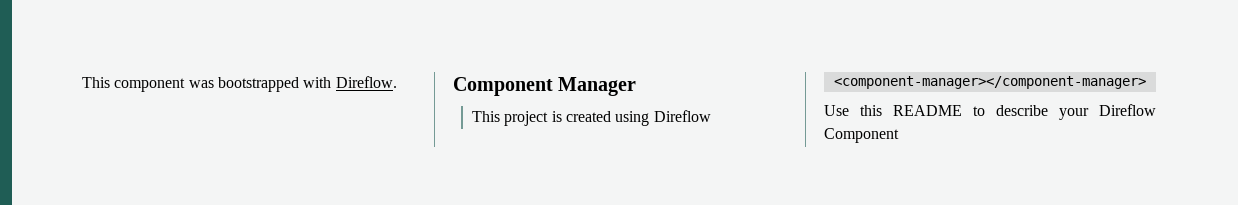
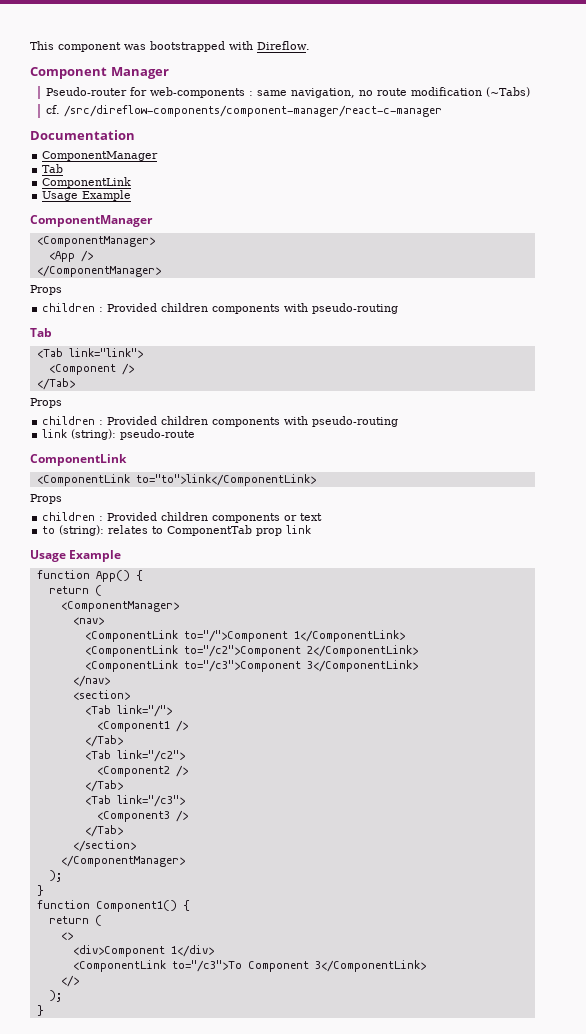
- This project is created using Direflow
- <component-manager></component-manager>
- Use this README to describe your Direflow Component
+ Pseudo-router for web-components : same navigation, no route modification (~Tabs)
+ cf. /src/direflow-components/component-manager/react-c-manager
+ Documentation
+ ComponentManager
+ Tab
+ ComponentLink
+ Usage Example
+ ComponentManager
+ <ComponentManager>
+ <App />
+ </ComponentManager>
+ Props
+ children : Provided children components with pseudo-routing
+ Tab
+ <Tab link="link">
+ <Component />
+ </Tab>
+ Props
+ children : Provided children components with pseudo-routing
+ link (string): pseudo-route
+ ComponentLink
+ <ComponentLink to="to">link</ComponentLink>
+ Props
+ children : Provided children components or text
+ to (string): relates to ComponentTab prop link
+ Usage Example
+ function App() {
+ return (
+ <ComponentManager>
+ <nav>
+ <ComponentLink to="/">Component 1</ComponentLink>
+ <ComponentLink to="/c2">Component 2</ComponentLink>
+ <ComponentLink to="/c3">Component 3</ComponentLink>
+ </nav>
+ <section>
+ <Tab link="/">
+ <Component1 />
+ </Tab>
+ <Tab link="/c2">
+ <Component2 />
+ </Tab>
+ <Tab link="/c3">
+ <Component3 />
+ </Tab>
+ </section>
+ </ComponentManager>
+ );
+ }
+ function Component1() {
+ return (
+ <>
+ <div>Component 1</div>
+ <ComponentLink to="/c3">To Component 3</ComponentLink>
+ </>
+ );
+ }

